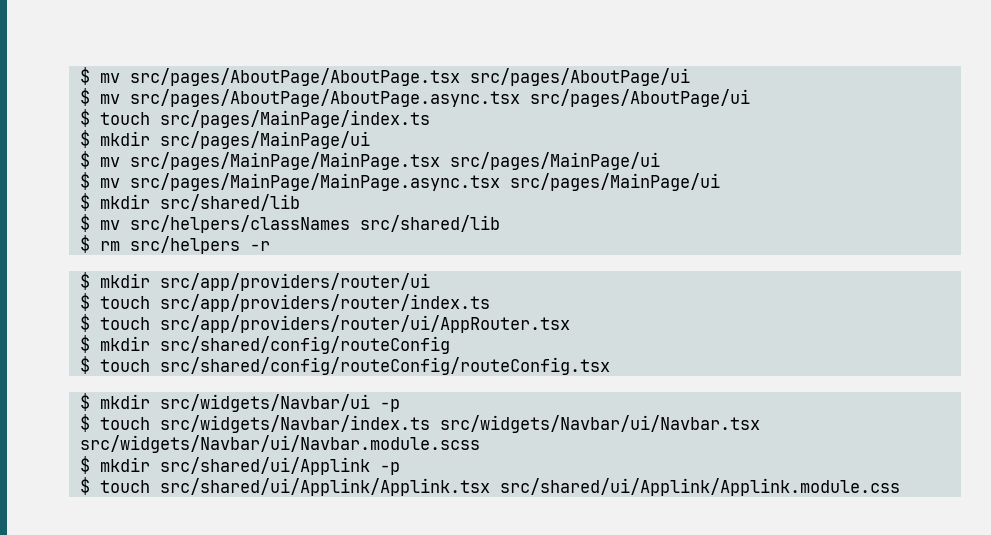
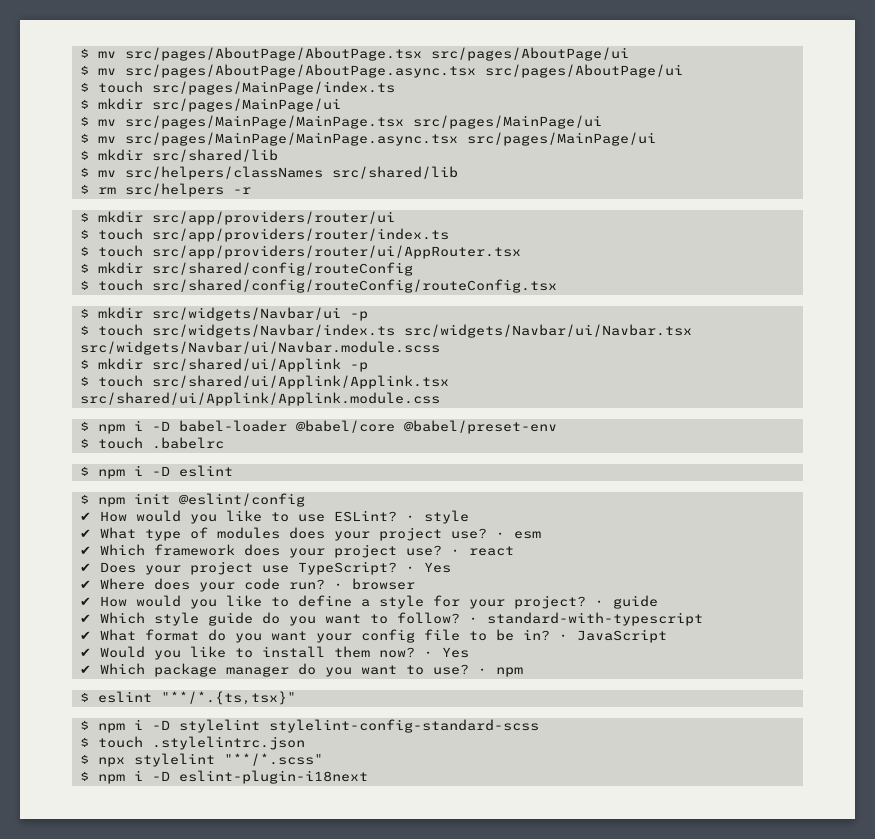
+ $ npm i -D babel-loader @babel/core @babel/preset-env
+ $ touch .babelrc
+ $ npm i -D eslint
+ $ npm init @eslint/config
+ ✔ How would you like to use ESLint? · style
+ ✔ What type of modules does your project use? · esm
+ ✔ Which framework does your project use? · react
+ ✔ Does your project use TypeScript? · Yes
+ ✔ Where does your code run? · browser
+ ✔ How would you like to define a style for your project? · guide
+ ✔ Which style guide do you want to follow? · standard-with-typescript
+ ✔ What format do you want your config file to be in? · JavaScript
+ ✔ Would you like to install them now? · Yes
+ ✔ Which package manager do you want to use? · npm
+ $ eslint "**/*.{ts,tsx}"
+ $ npm i -D stylelint stylelint-config-standard-scss
+ $ touch .stylelintrc.json
+ $ npx stylelint "**/*.scss"
+ $ npm i -D eslint-plugin-i18next

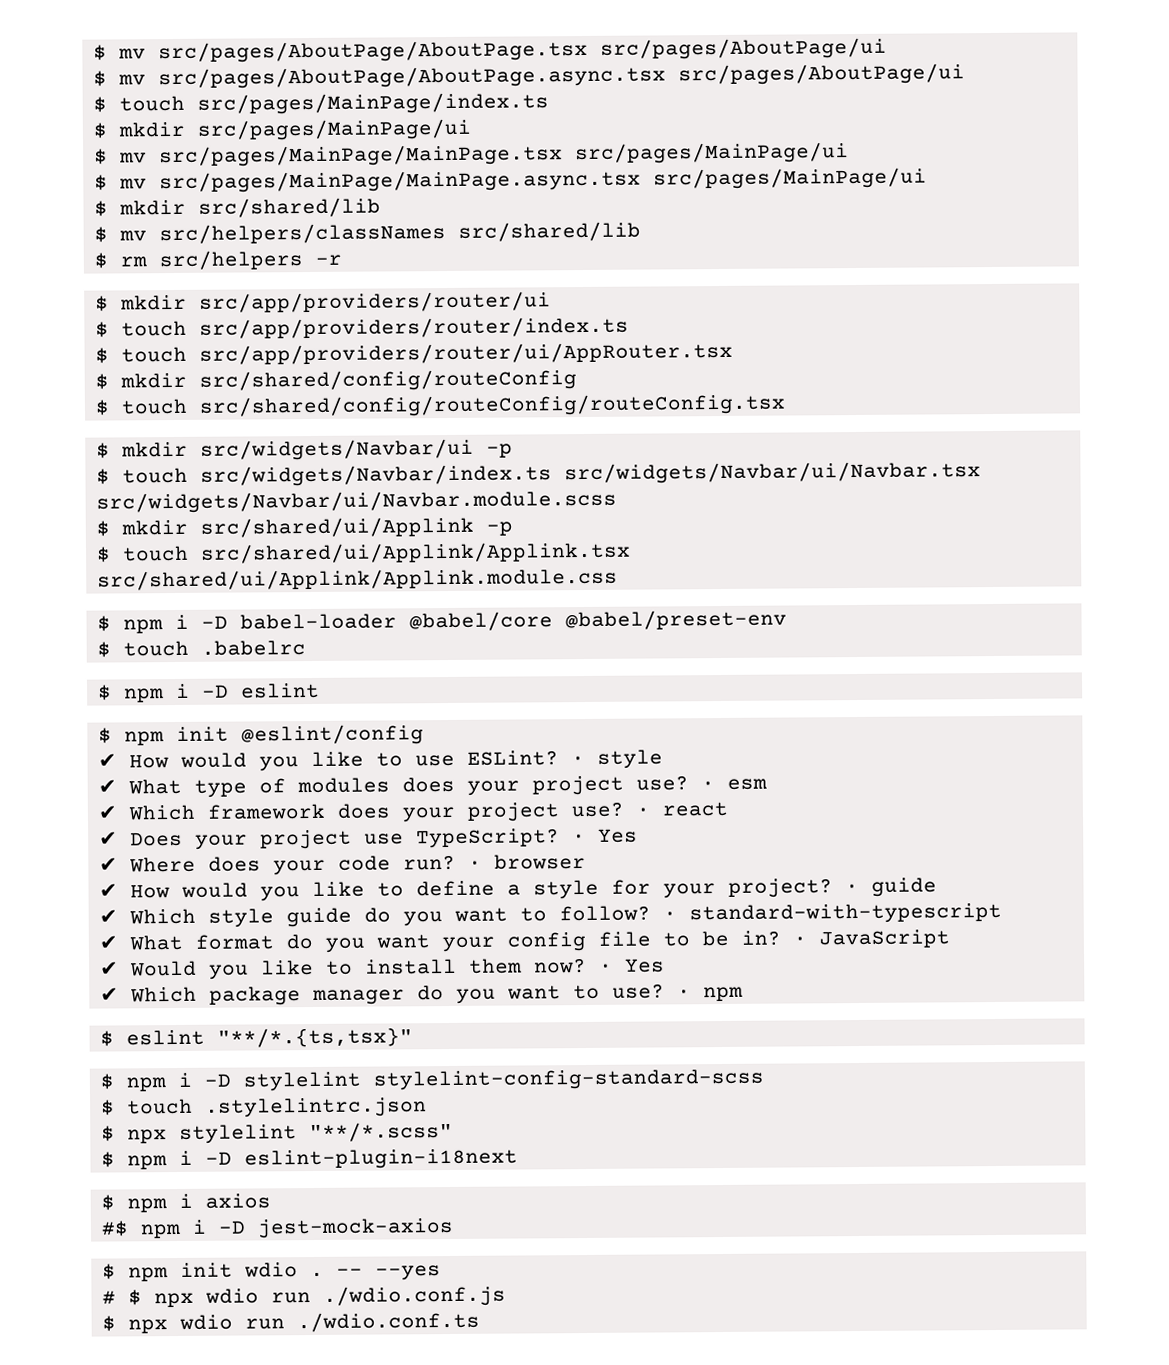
+ $ npm i axios
+ #$ npm i -D jest-mock-axios
+ $ npm init wdio . -- --yes
+ # $ npx wdio run ./wdio.conf.js
+ $ npx wdio run ./wdio.conf.ts

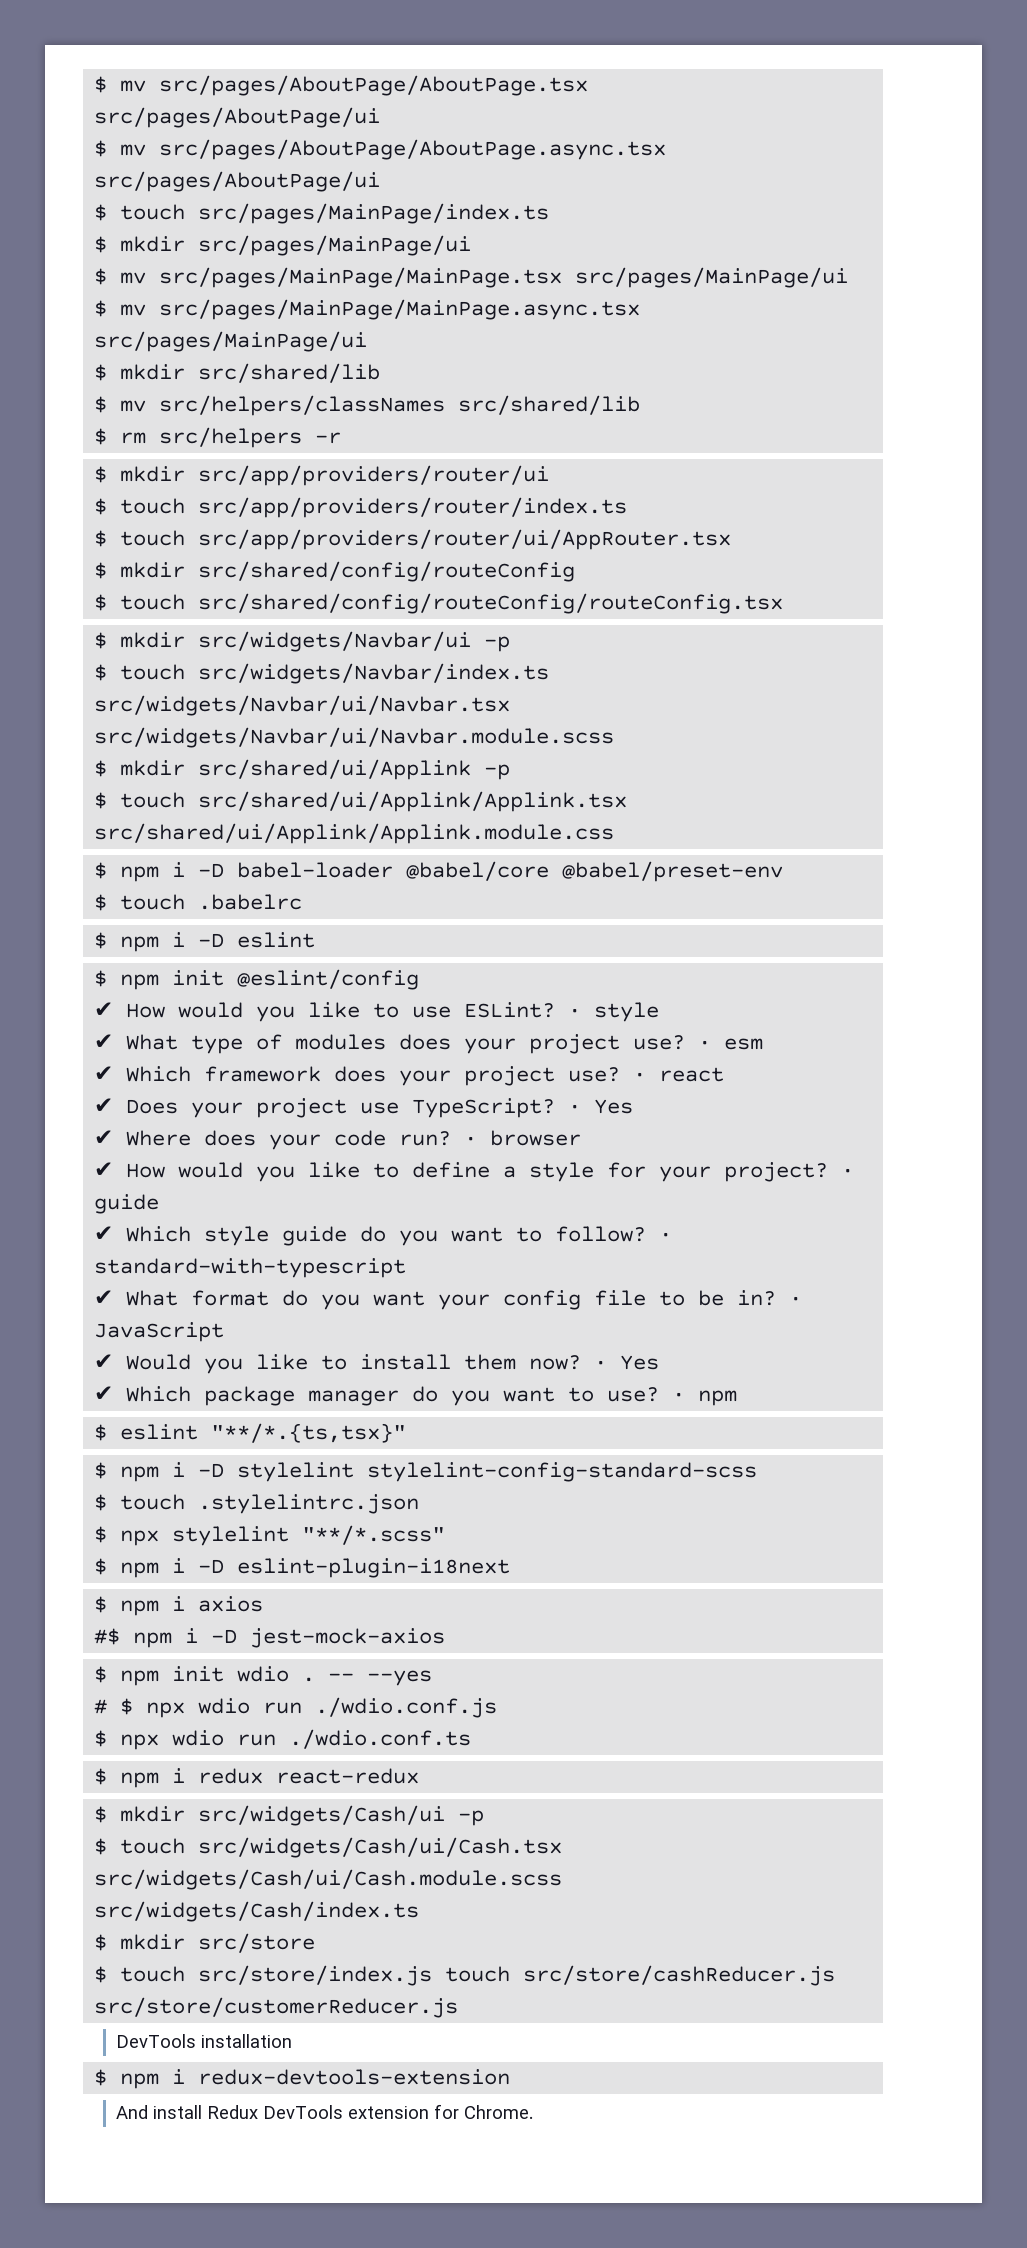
+ $ npm i redux react-redux
+ $ mkdir src/widgets/Cash/ui -p
+ $ touch src/widgets/Cash/ui/Cash.tsx src/widgets/Cash/ui/Cash.module.scss src/widgets/Cash/index.ts
+ $ mkdir src/store
+ $ touch src/store/index.js touch src/store/cashReducer.js src/store/customerReducer.js
+ DevTools installation
+ $ npm i redux-devtools-extension
+ And install Redux DevTools extension for Chrome.

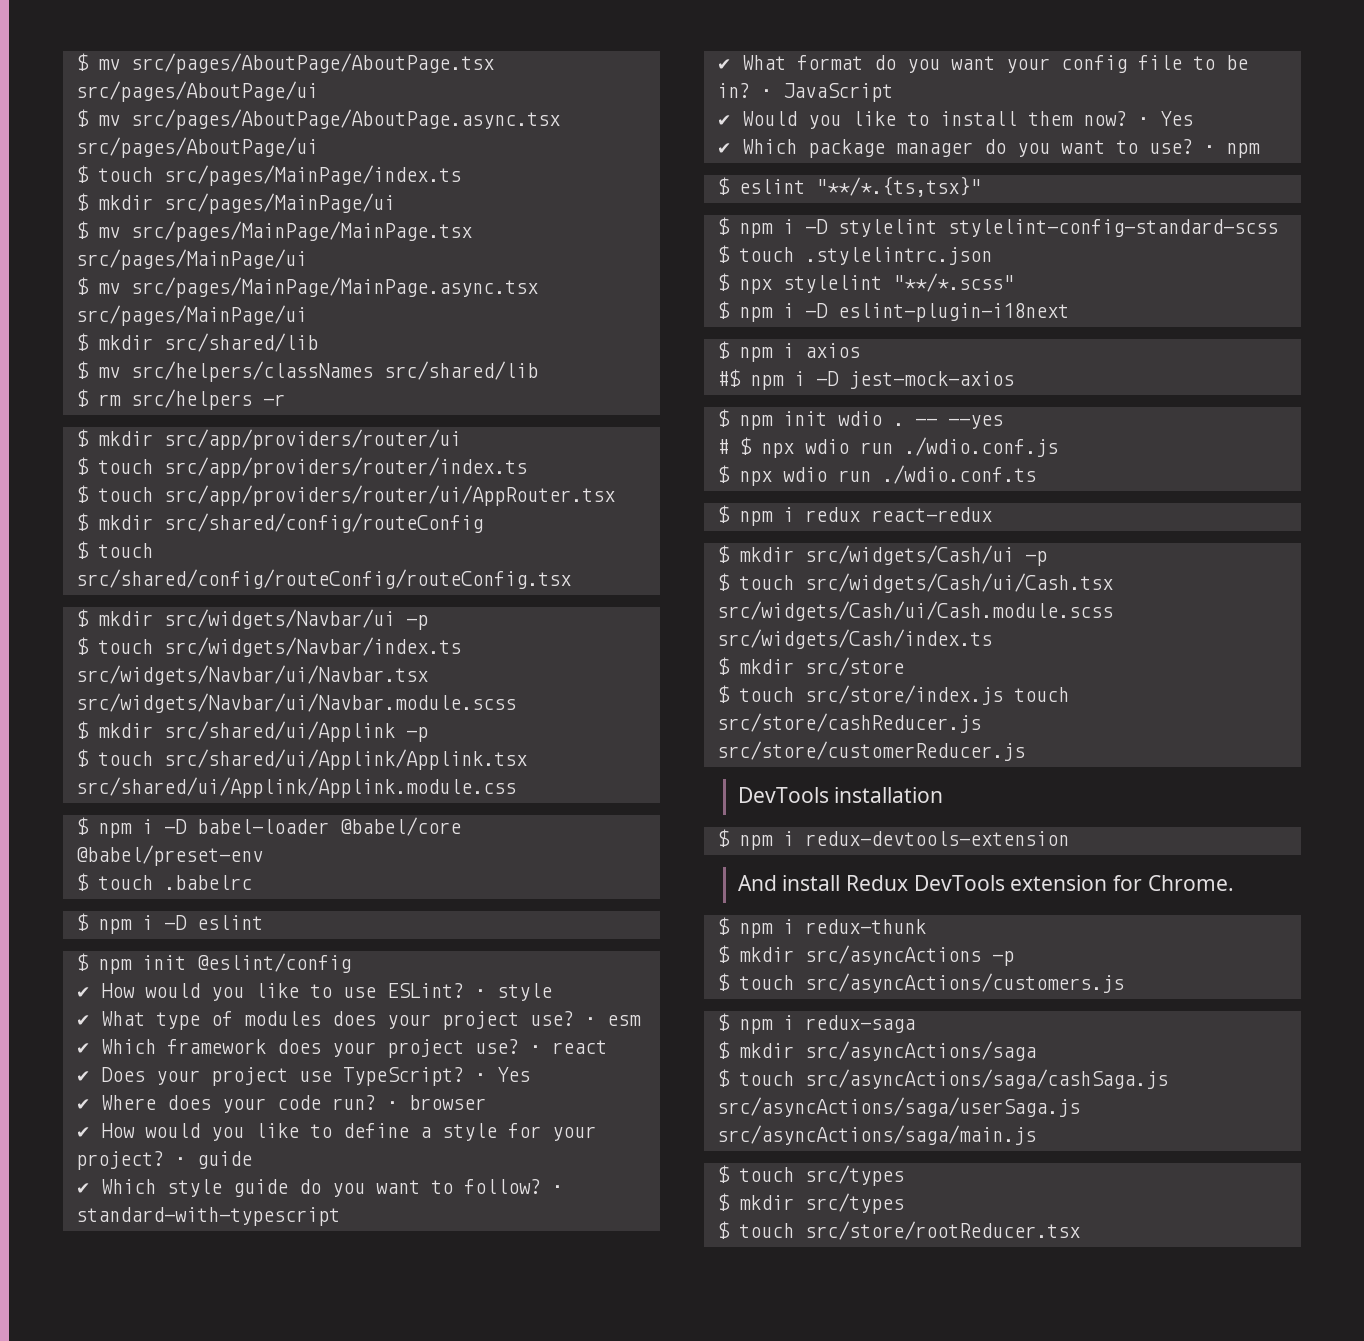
+ $ npm i redux-thunk
+ $ mkdir src/asyncActions -p
+ $ touch src/asyncActions/customers.js
+ $ npm i redux-saga
+ $ mkdir src/asyncActions/saga
+ $ touch src/asyncActions/saga/cashSaga.js src/asyncActions/saga/userSaga.js src/asyncActions/saga/main.js
+ $ touch src/types
+ $ mkdir src/types
+ $ touch src/store/rootReducer.tsx

